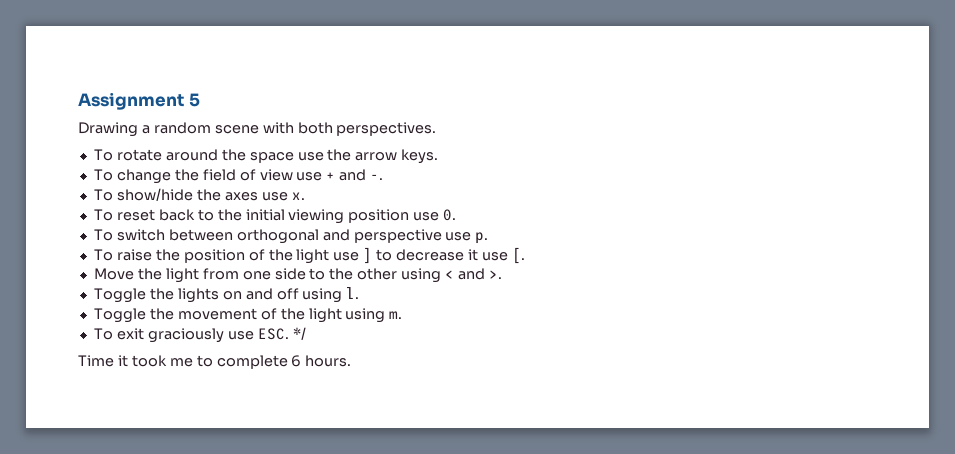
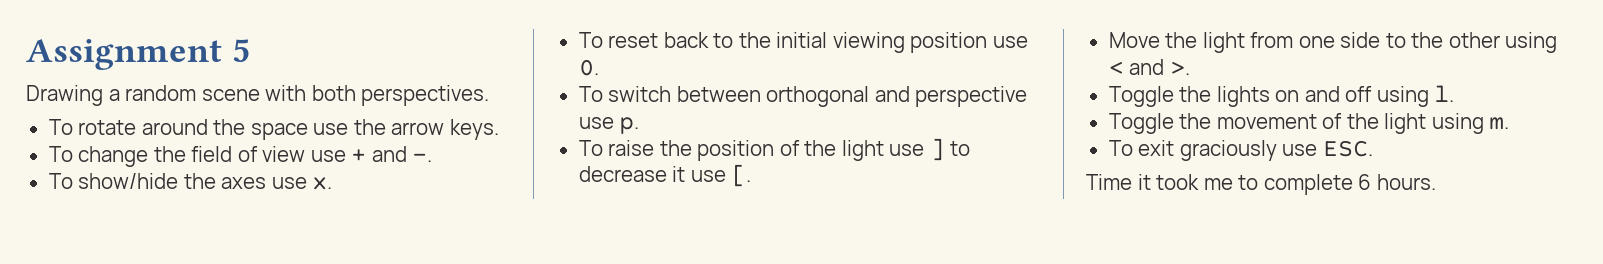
- To exit graciously use ESC. */
+ To exit graciously use ESC.

